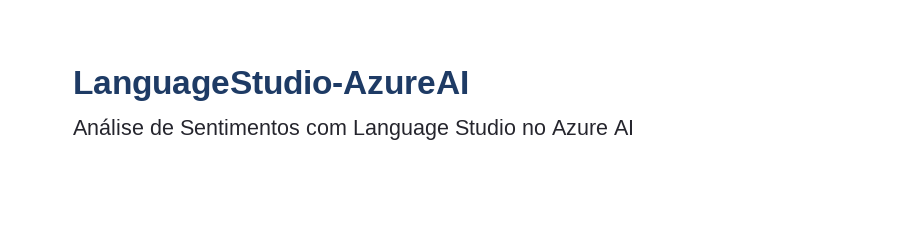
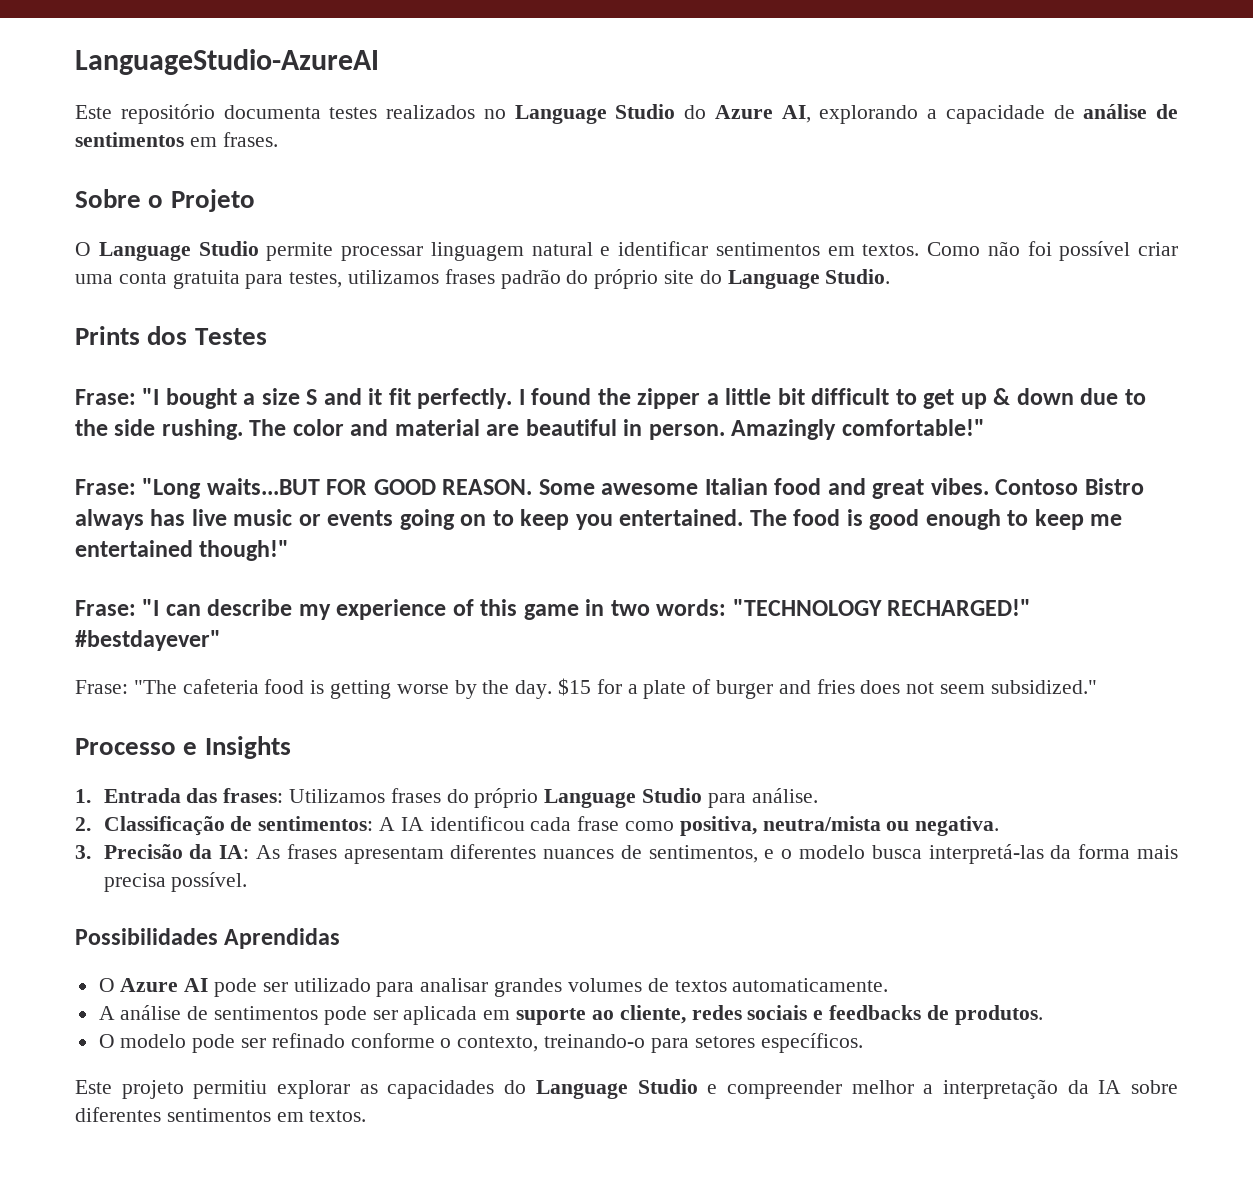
- Análise de Sentimentos com Language Studio no Azure AI
+ Este repositório documenta testes realizados no Language Studio do Azure AI, explorando a capacidade de análise de sentimentos em frases.
+ Sobre o Projeto
+ O Language Studio permite processar linguagem natural e identificar sentimentos em textos. Como não foi possível criar uma conta gratuita para testes, utilizamos frases padrão do próprio site do Language Studio.
+ Prints dos Testes
+ Frase: "I bought a size S and it fit perfectly. I found the zipper a little bit difficult to get up & down due to the side rushing. The color and material are beautiful in person. Amazingly comfortable!"
+ Frase: "Long waits...BUT FOR GOOD REASON. Some awesome Italian food and great vibes. Contoso Bistro always has live music or events going on to keep you entertained. The food is good enough to keep me entertained though!"
+ Frase: "I can describe my experience of this game in two words: "TECHNOLOGY RECHARGED!" #bestdayever"
+ Frase: "The cafeteria food is getting worse by the day. $15 for a plate of burger and fries does not seem subsidized."
+ Processo e Insights
+ 1. Entrada das frases: Utilizamos frases do próprio Language Studio para análise.
+ 2. Classificação de sentimentos: A IA identificou cada frase como positiva, neutra/mista ou negativa.
+ 3. Precisão da IA: As frases apresentam diferentes nuances de sentimentos, e o modelo busca interpretá-las da forma mais precisa possível.
+ Possibilidades Aprendidas
+ O Azure AI pode ser utilizado para analisar grandes volumes de textos automaticamente.
+ A análise de sentimentos pode ser aplicada em suporte ao cliente, redes sociais e feedbacks de produtos.
+ O modelo pode ser refinado conforme o contexto, treinando-o para setores específicos.
+ Este projeto permitiu explorar as capacidades do Language Studio e compreender melhor a interpretação da IA sobre diferentes sentimentos em textos.

